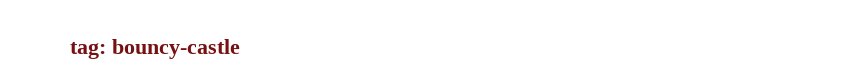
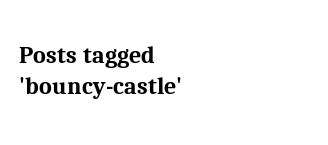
- tag: bouncy-castle
+ Posts tagged 'bouncy-castle'

